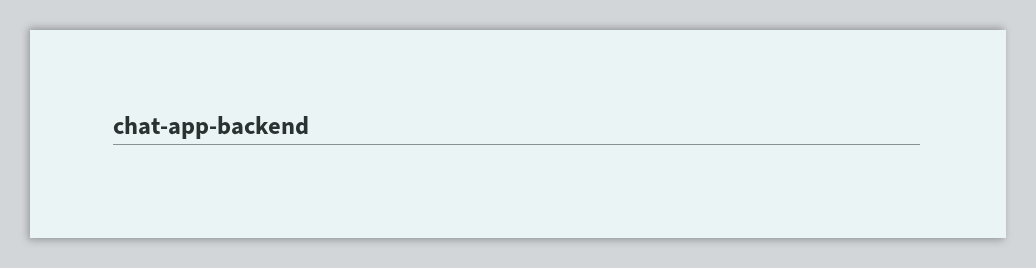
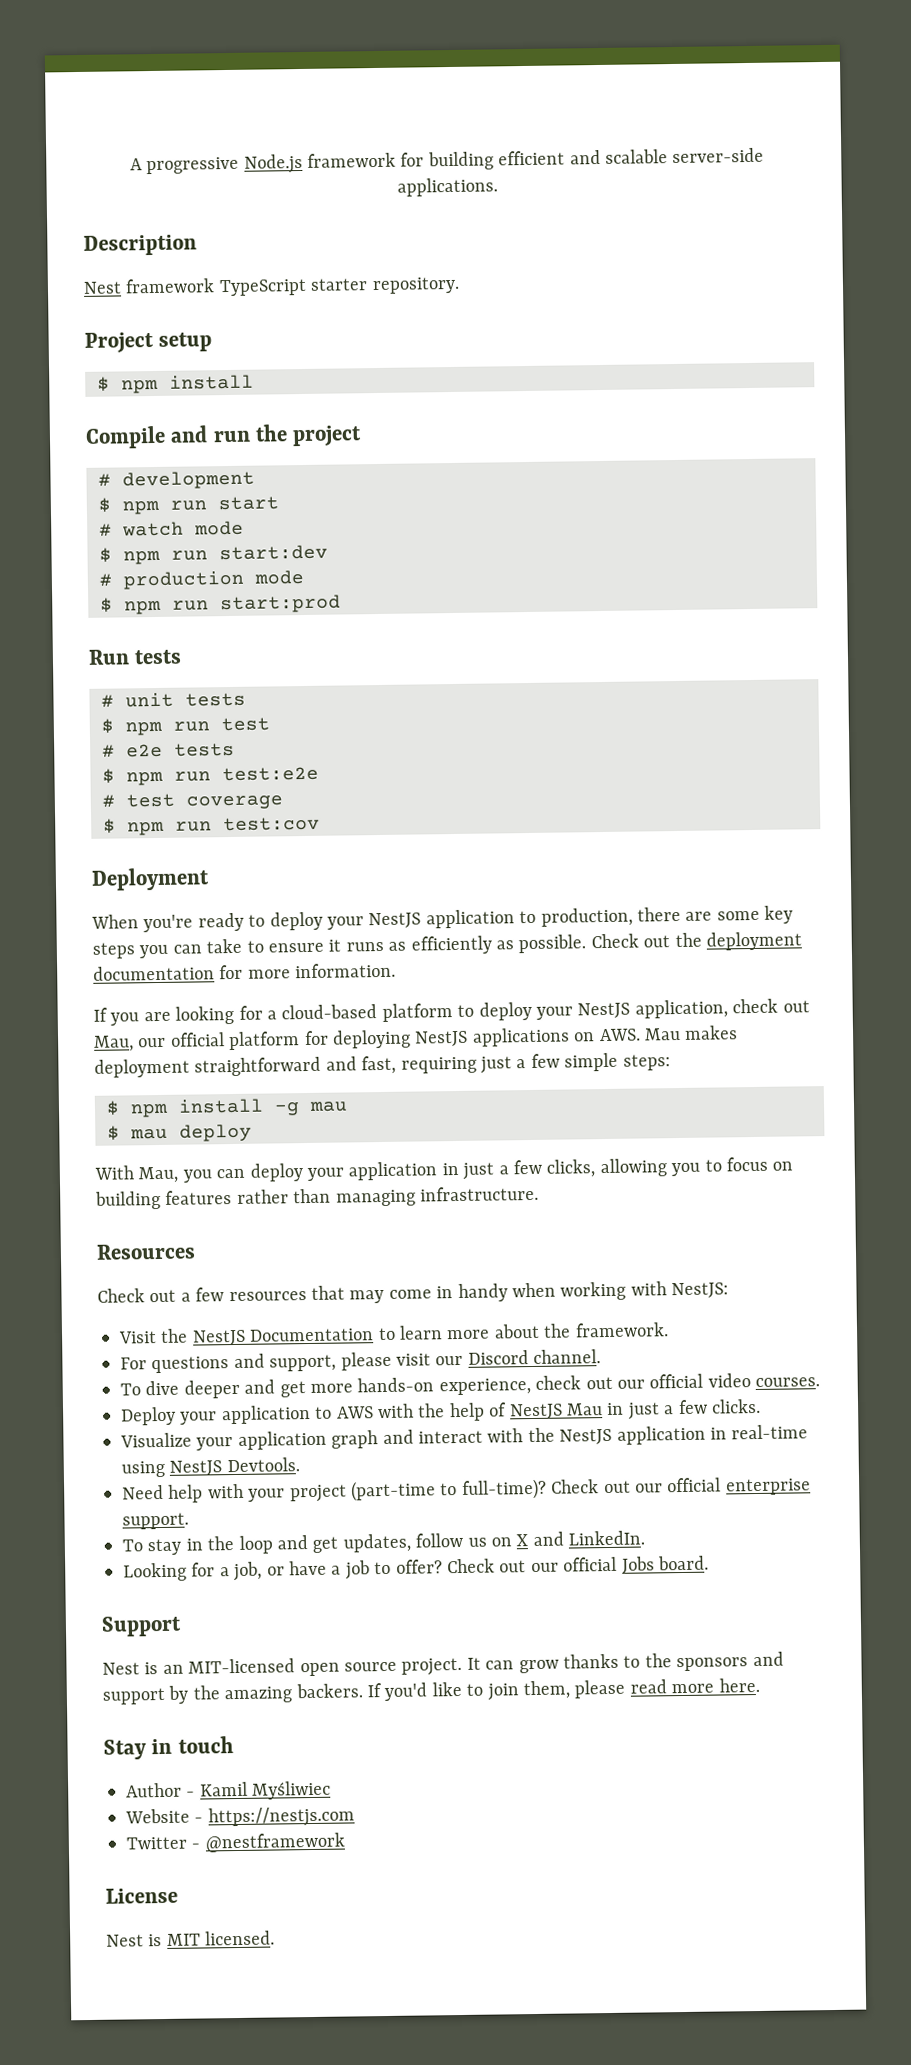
- chat-app-backend
+ A progressive Node.js framework for building efficient and scalable server-side applications.
+ Description
+ Nest framework TypeScript starter repository.
+ Project setup
+ $ npm install
+ Compile and run the project
+ # development
+ $ npm run start
+ # watch mode
+ $ npm run start:dev
+ # production mode
+ $ npm run start:prod
+ Run tests
+ # unit tests
+ $ npm run test
+ # e2e tests
+ $ npm run test:e2e
+ # test coverage
+ $ npm run test:cov
+ Deployment
+ When you're ready to deploy your NestJS application to production, there are some key steps you can take to ensure it runs as efficiently as possible. Check out the deployment documentation for more information.
+ If you are looking for a cloud-based platform to deploy your NestJS application, check out Mau, our official platform for deploying NestJS applications on AWS. Mau makes deployment straightforward and fast, requiring just a few simple steps:
+ $ npm install -g mau
+ $ mau deploy
+ With Mau, you can deploy your application in just a few clicks, allowing you to focus on building features rather than managing infrastructure.
+ Resources
+ Check out a few resources that may come in handy when working with NestJS:
+ Visit the NestJS Documentation to learn more about the framework.
+ For questions and support, please visit our Discord channel.
+ To dive deeper and get more hands-on experience, check out our official video courses.
+ Deploy your application to AWS with the help of NestJS Mau in just a few clicks.
+ Visualize your application graph and interact with the NestJS application in real-time using NestJS Devtools.
+ Need help with your project (part-time to full-time)? Check out our official enterprise support.
+ To stay in the loop and get updates, follow us on X and LinkedIn.
+ Looking for a job, or have a job to offer? Check out our official Jobs board.
+ Support
+ Nest is an MIT-licensed open source project. It can grow thanks to the sponsors and support by the amazing backers. If you'd like to join them, please read more here.
+ Stay in touch
+ Author - Kamil Myśliwiec
+ Website - https://nestjs.com
+ Twitter - @nestframework
+ License
+ Nest is MIT licensed.

